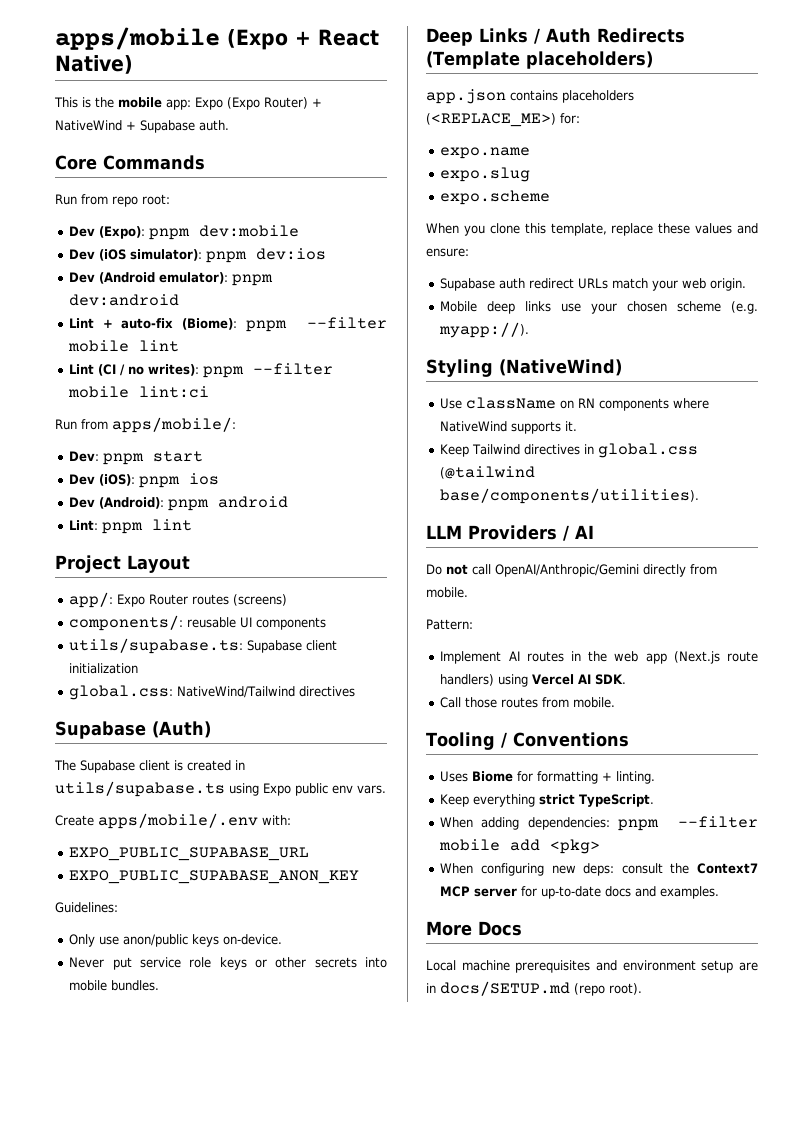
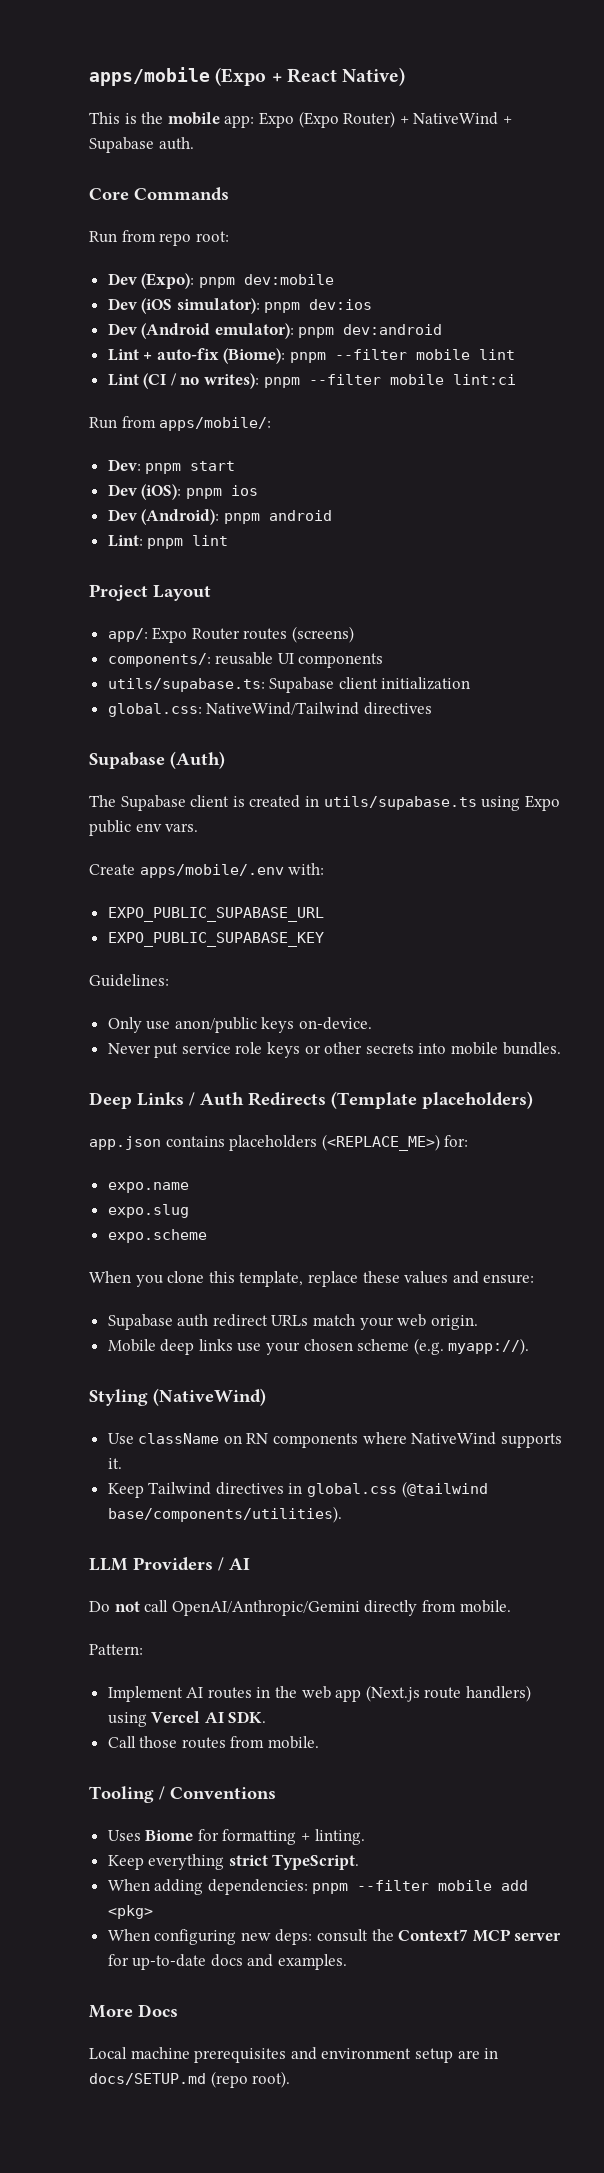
- EXPO_PUBLIC_SUPABASE_ANON_KEY
+ EXPO_PUBLIC_SUPABASE_KEY

